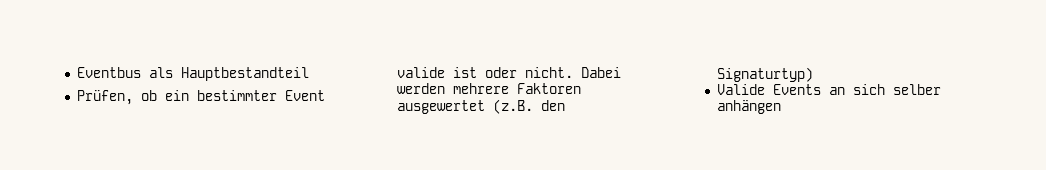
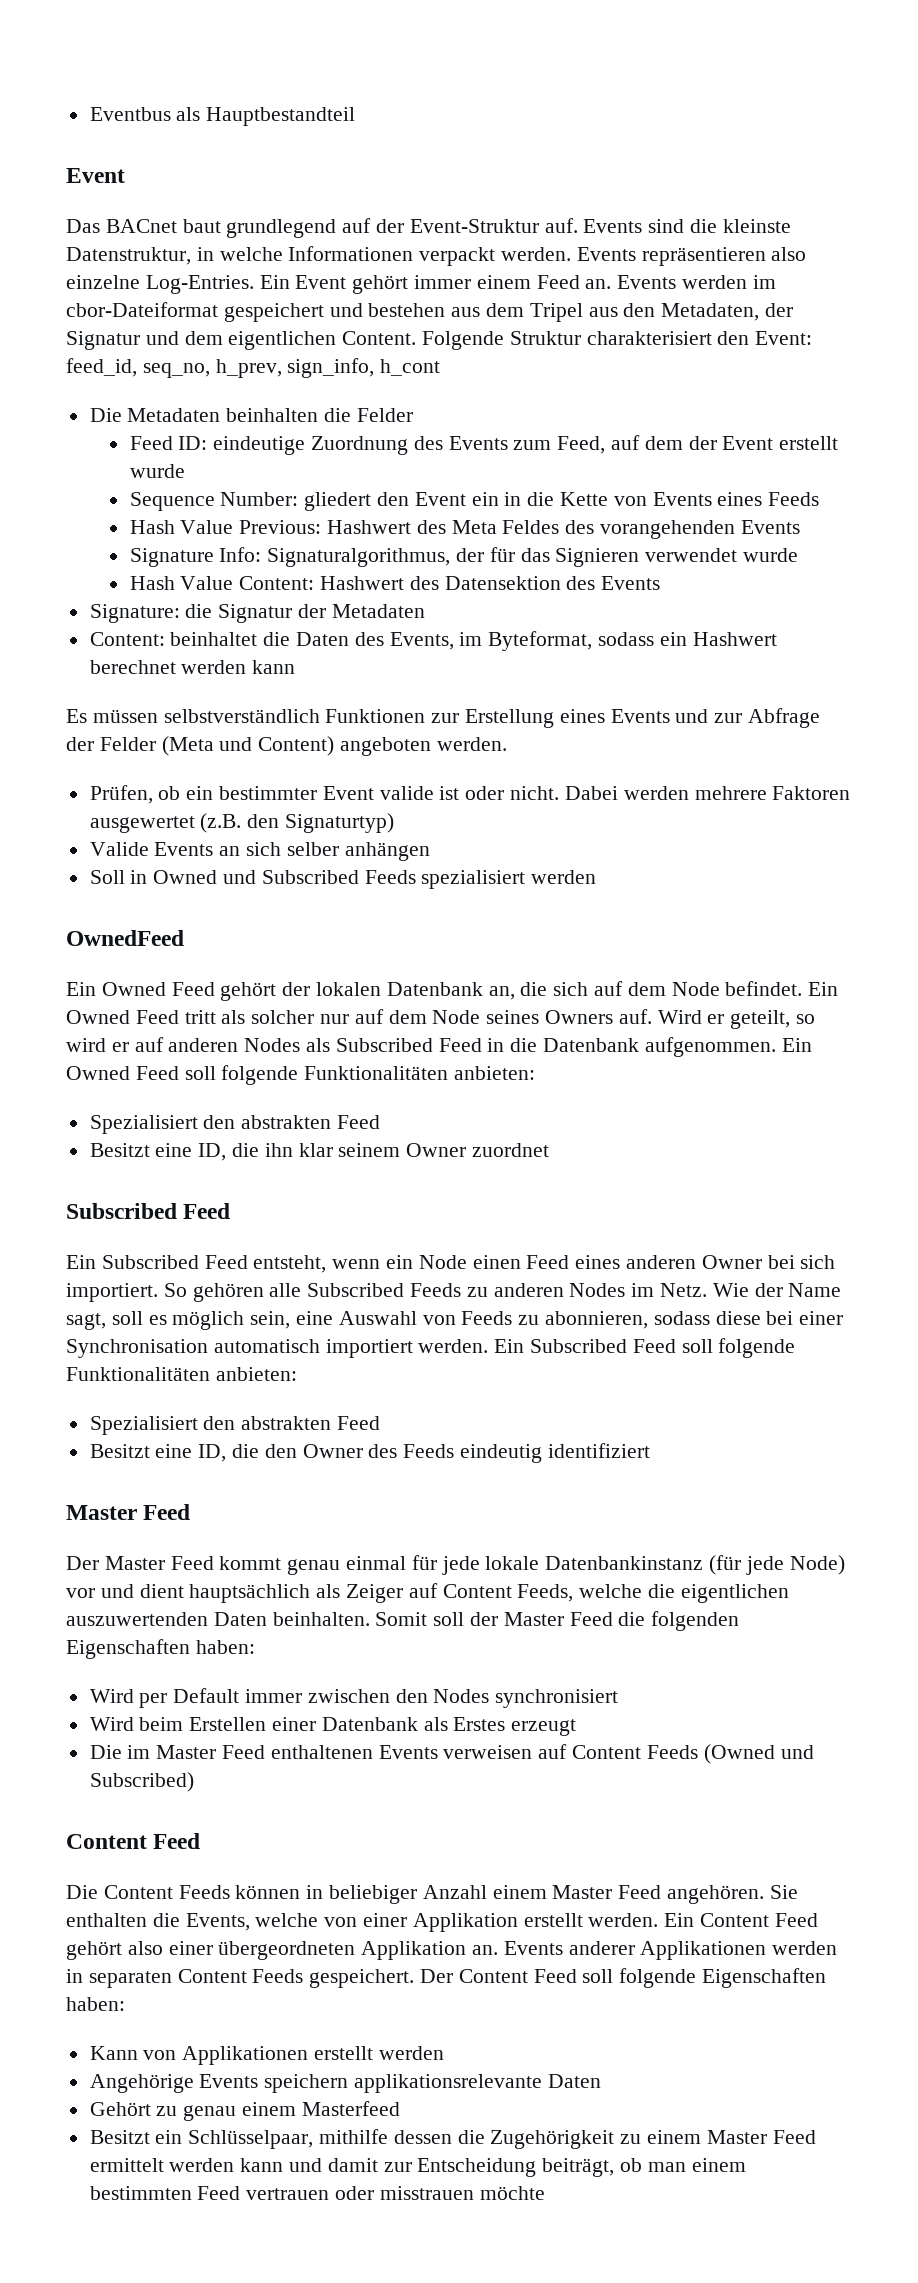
  Eventbus als Hauptbestandteil
+ Event
+ Das BACnet baut grundlegend auf der Event-Struktur auf. Events sind die kleinste Datenstruktur, in welche Informationen verpackt werden. Events repräsentieren also einzelne Log-Entries. Ein Event gehört immer einem Feed an. Events werden im cbor-Dateiformat gespeichert und bestehen aus dem Tripel aus den Metadaten, der Signatur und dem eigentlichen Content. Folgende Struktur charakterisiert den Event: feed_id, seq_no, h_prev, sign_info, h_cont
+ Die Metadaten beinhalten die Felder
+ Feed ID: eindeutige Zuordnung des Events zum Feed, auf dem der Event erstellt wurde
+ Sequence Number: gliedert den Event ein in die Kette von Events eines Feeds
+ Hash Value Previous: Hashwert des Meta Feldes des vorangehenden Events
+ Signature Info: Signaturalgorithmus, der für das Signieren verwendet wurde
+ Hash Value Content: Hashwert des Datensektion des Events
+ Signature: die Signatur der Metadaten
+ Content: beinhaltet die Daten des Events, im Byteformat, sodass ein Hashwert berechnet werden kann
+ Es müssen selbstverständlich Funktionen zur Erstellung eines Events und zur Abfrage der Felder (Meta und Content) angeboten werden.
+ Soll in Owned und Subscribed Feeds spezialisiert werden
+ OwnedFeed
+ Ein Owned Feed gehört der lokalen Datenbank an, die sich auf dem Node befindet. Ein Owned Feed tritt als solcher nur auf dem Node seines Owners auf. Wird er geteilt, so wird er auf anderen Nodes als Subscribed Feed in die Datenbank aufgenommen. Ein Owned Feed soll folgende Funktionalitäten anbieten:
+ Spezialisiert den abstrakten Feed
+ Besitzt eine ID, die ihn klar seinem Owner zuordnet
+ Subscribed Feed
+ Ein Subscribed Feed entsteht, wenn ein Node einen Feed eines anderen Owner bei sich importiert. So gehören alle Subscribed Feeds zu anderen Nodes im Netz. Wie der Name sagt, soll es möglich sein, eine Auswahl von Feeds zu abonnieren, sodass diese bei einer Synchronisation automatisch importiert werden. Ein Subscribed Feed soll folgende Funktionalitäten anbieten:
+ Spezialisiert den abstrakten Feed
+ Besitzt eine ID, die den Owner des Feeds eindeutig identifiziert
+ Master Feed
+ Der Master Feed kommt genau einmal für jede lokale Datenbankinstanz (für jede Node) vor und dient hauptsächlich als Zeiger auf Content Feeds, welche die eigentlichen auszuwertenden Daten beinhalten. Somit soll der Master Feed die folgenden Eigenschaften haben:
+ Wird per Default immer zwischen den Nodes synchronisiert
+ Wird beim Erstellen einer Datenbank als Erstes erzeugt
+ Die im Master Feed enthaltenen Events verweisen auf Content Feeds (Owned und Subscribed)
+ Content Feed
+ Die Content Feeds können in beliebiger Anzahl einem Master Feed angehören. Sie enthalten die Events, welche von einer Applikation erstellt werden. Ein Content Feed gehört also einer übergeordneten Applikation an. Events anderer Applikationen werden in separaten Content Feeds gespeichert. Der Content Feed soll folgende Eigenschaften haben:
+ Kann von Applikationen erstellt werden
+ Angehörige Events speichern applikationsrelevante Daten
+ Gehört zu genau einem Masterfeed
+ Besitzt ein Schlüsselpaar, mithilfe dessen die Zugehörigkeit zu einem Master Feed ermittelt werden kann und damit zur Entscheidung beiträgt, ob man einem bestimmten Feed vertrauen oder misstrauen möchte

